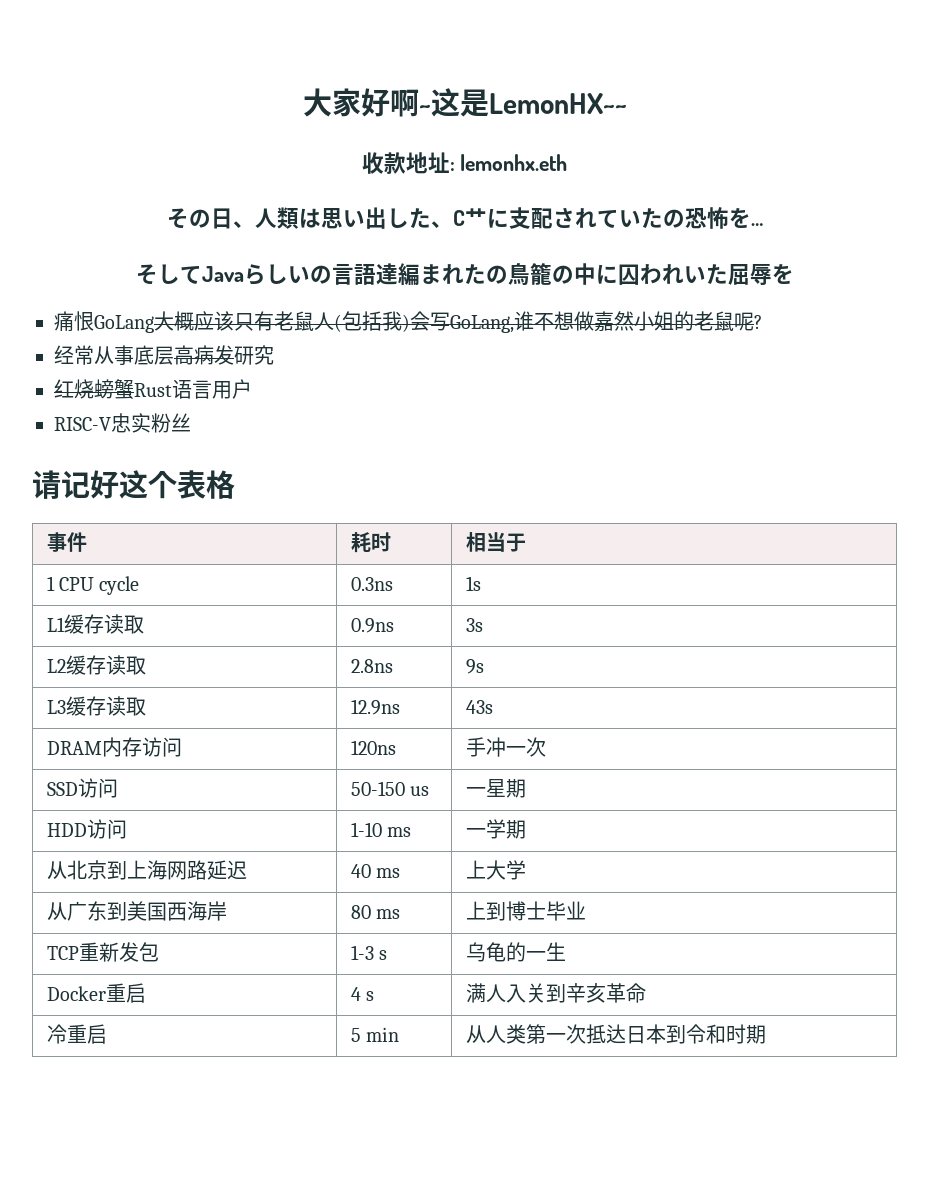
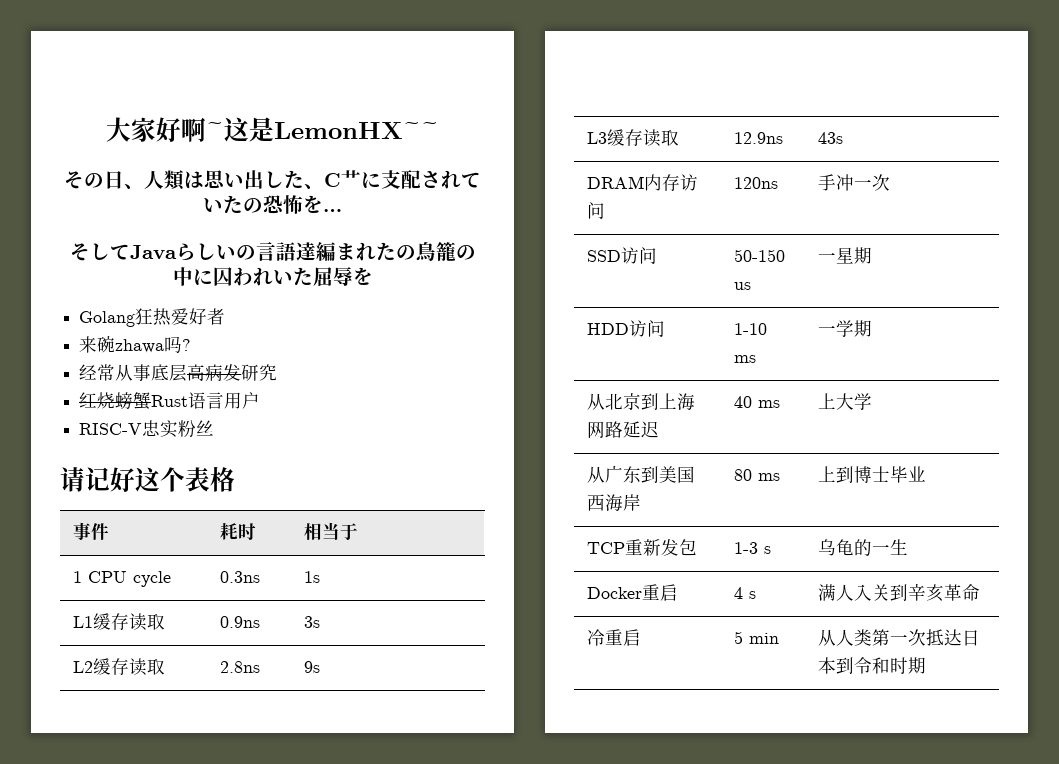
- 收款地址: lemonhx.eth
- 痛恨GoLang大概应该只有老鼠人(包括我)会写GoLang,谁不想做嘉然小姐的老鼠呢?
+ Golang狂热爱好者
+ 来碗zhawa吗?

